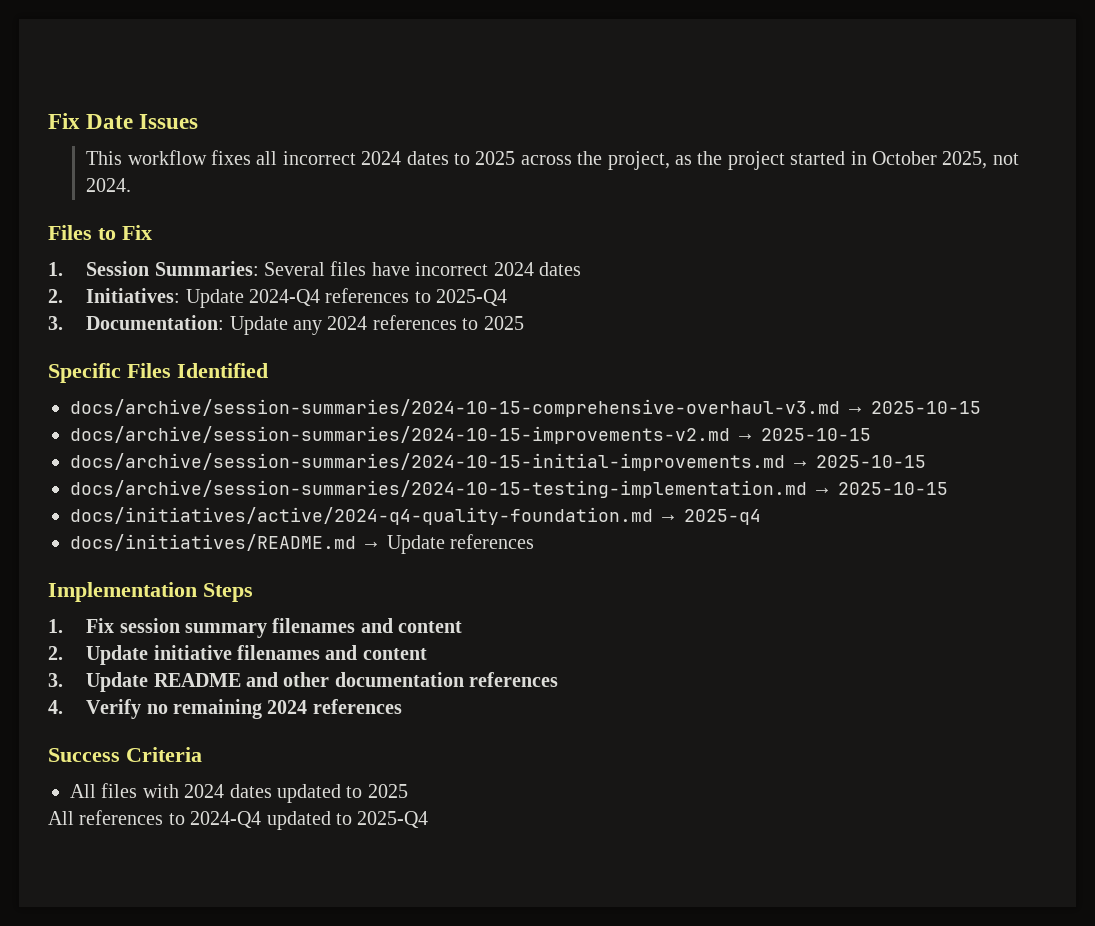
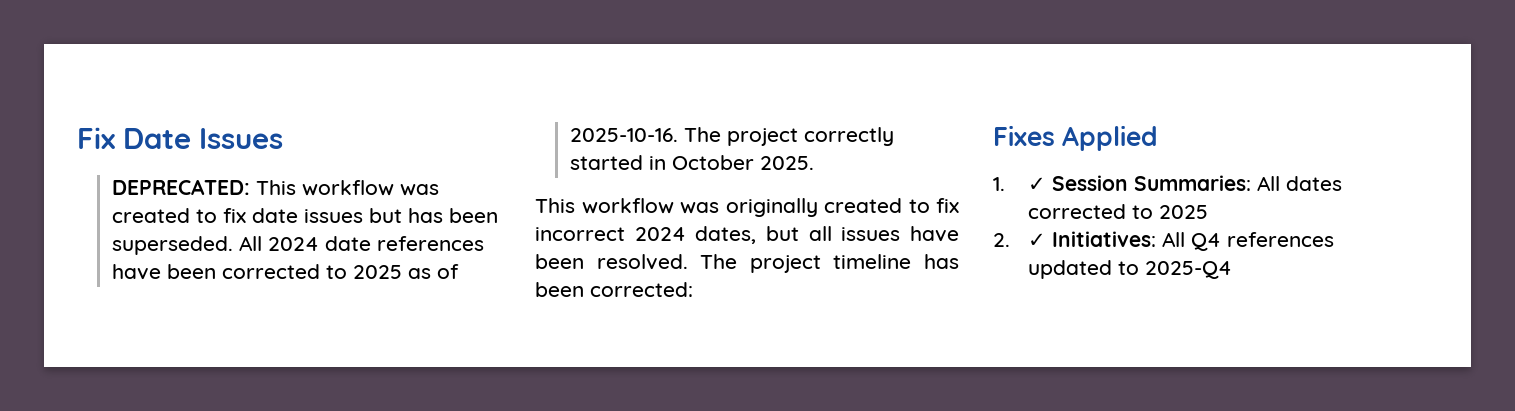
- This workflow fixes all incorrect 2024 dates to 2025 across the project, as the project started in October 2025, not 2024.
- Files to Fix
- 1. Session Summaries: Several files have incorrect 2024 dates
- 2. Initiatives: Update 2024-Q4 references to 2025-Q4
- 3. Documentation: Update any 2024 references to 2025
- Specific Files Identified
- docs/archive/session-summaries/2024-10-15-comprehensive-overhaul-v3.md → 2025-10-15
- docs/archive/session-summaries/2024-10-15-improvements-v2.md → 2025-10-15
- docs/archive/session-summaries/2024-10-15-initial-improvements.md → 2025-10-15
- docs/archive/session-summaries/2024-10-15-testing-implementation.md → 2025-10-15
- docs/initiatives/active/2024-q4-quality-foundation.md → 2025-q4
- docs/initiatives/README.md → Update references
- Implementation Steps
- 1. Fix session summary filenames and content
- 2. Update initiative filenames and content
- 3. Update README and other documentation references
- 4. Verify no remaining 2024 references
- Success Criteria
- All files with 2024 dates updated to 2025
- All references to 2024-Q4 updated to 2025-Q4
+ DEPRECATED: This workflow was created to fix date issues but has been superseded. All 2024 date references have been corrected to 2025 as of 2025-10-16. The project correctly started in October 2025.
+ This workflow was originally created to fix incorrect 2024 dates, but all issues have been resolved. The project timeline has been corrected:
+ Fixes Applied
+ 1. ✓ Session Summaries: All dates corrected to 2025
+ 2. ✓ Initiatives: All Q4 references updated to 2025-Q4

